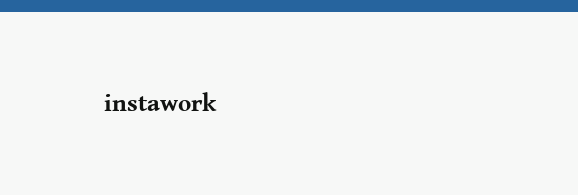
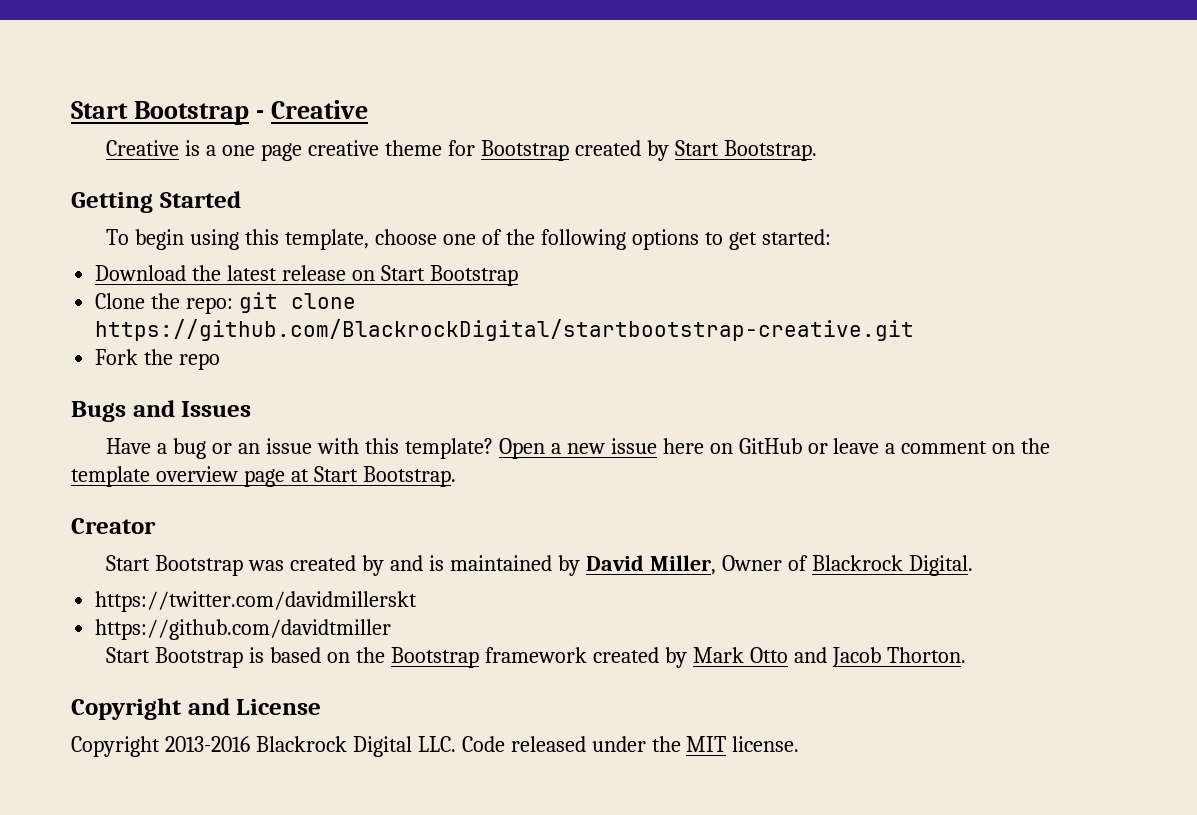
- instawork
+ Start Bootstrap - Creative
+ Creative is a one page creative theme for Bootstrap created by Start Bootstrap.
+ Getting Started
+ To begin using this template, choose one of the following options to get started:
+ Download the latest release on Start Bootstrap
+ Clone the repo: git clone https://github.com/BlackrockDigital/startbootstrap-creative.git
+ Fork the repo
+ Bugs and Issues
+ Have a bug or an issue with this template? Open a new issue here on GitHub or leave a comment on the template overview page at Start Bootstrap.
+ Creator
+ Start Bootstrap was created by and is maintained by David Miller, Owner of Blackrock Digital.
+ https://twitter.com/davidmillerskt
+ https://github.com/davidtmiller
+ Start Bootstrap is based on the Bootstrap framework created by Mark Otto and Jacob Thorton.
+ Copyright and License
+ Copyright 2013-2016 Blackrock Digital LLC. Code released under the MIT license.

